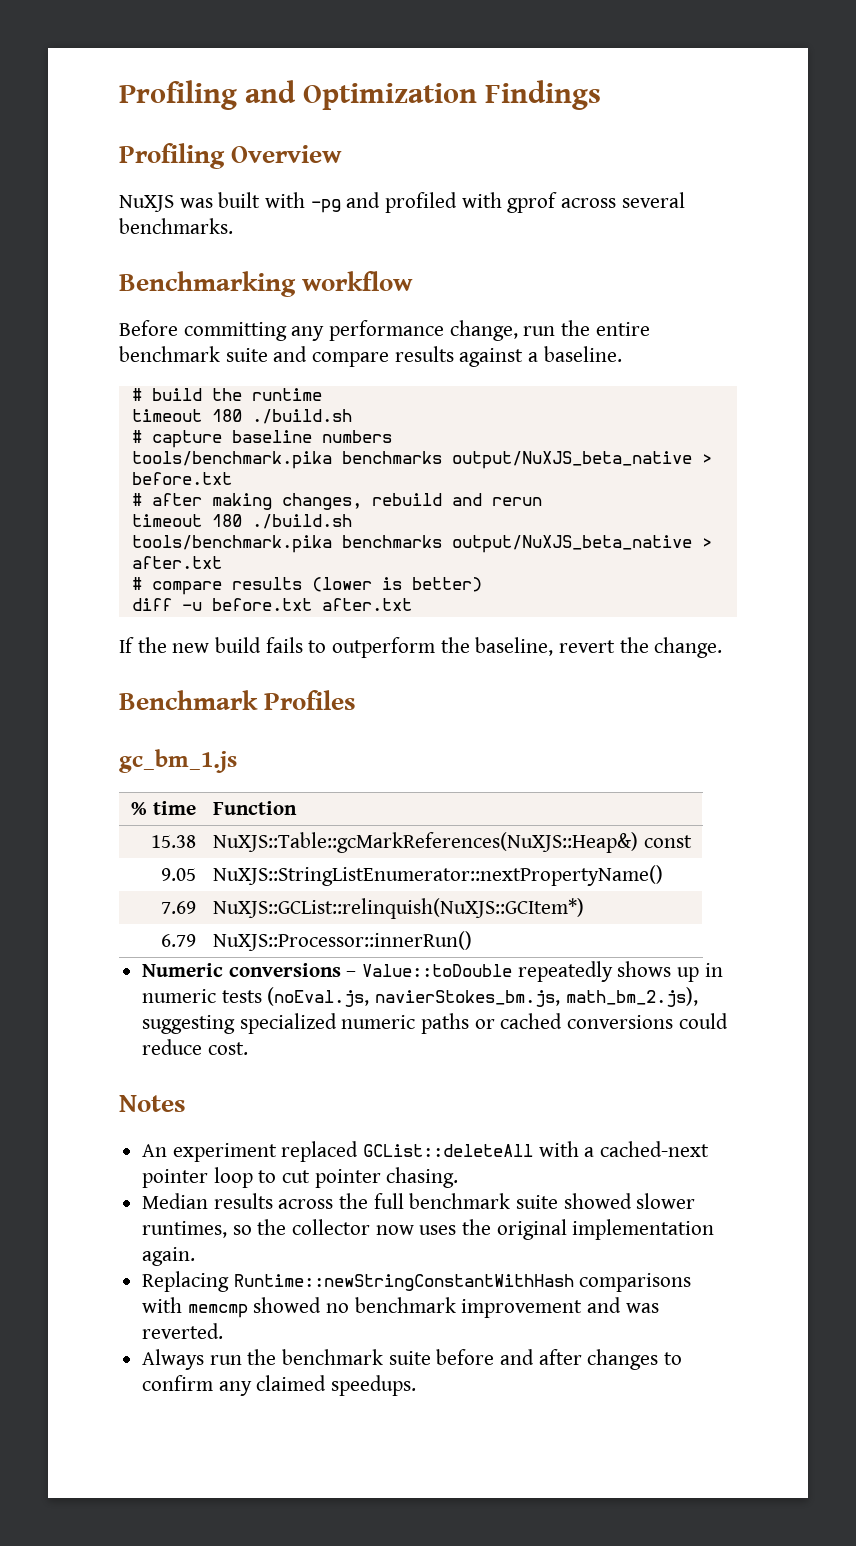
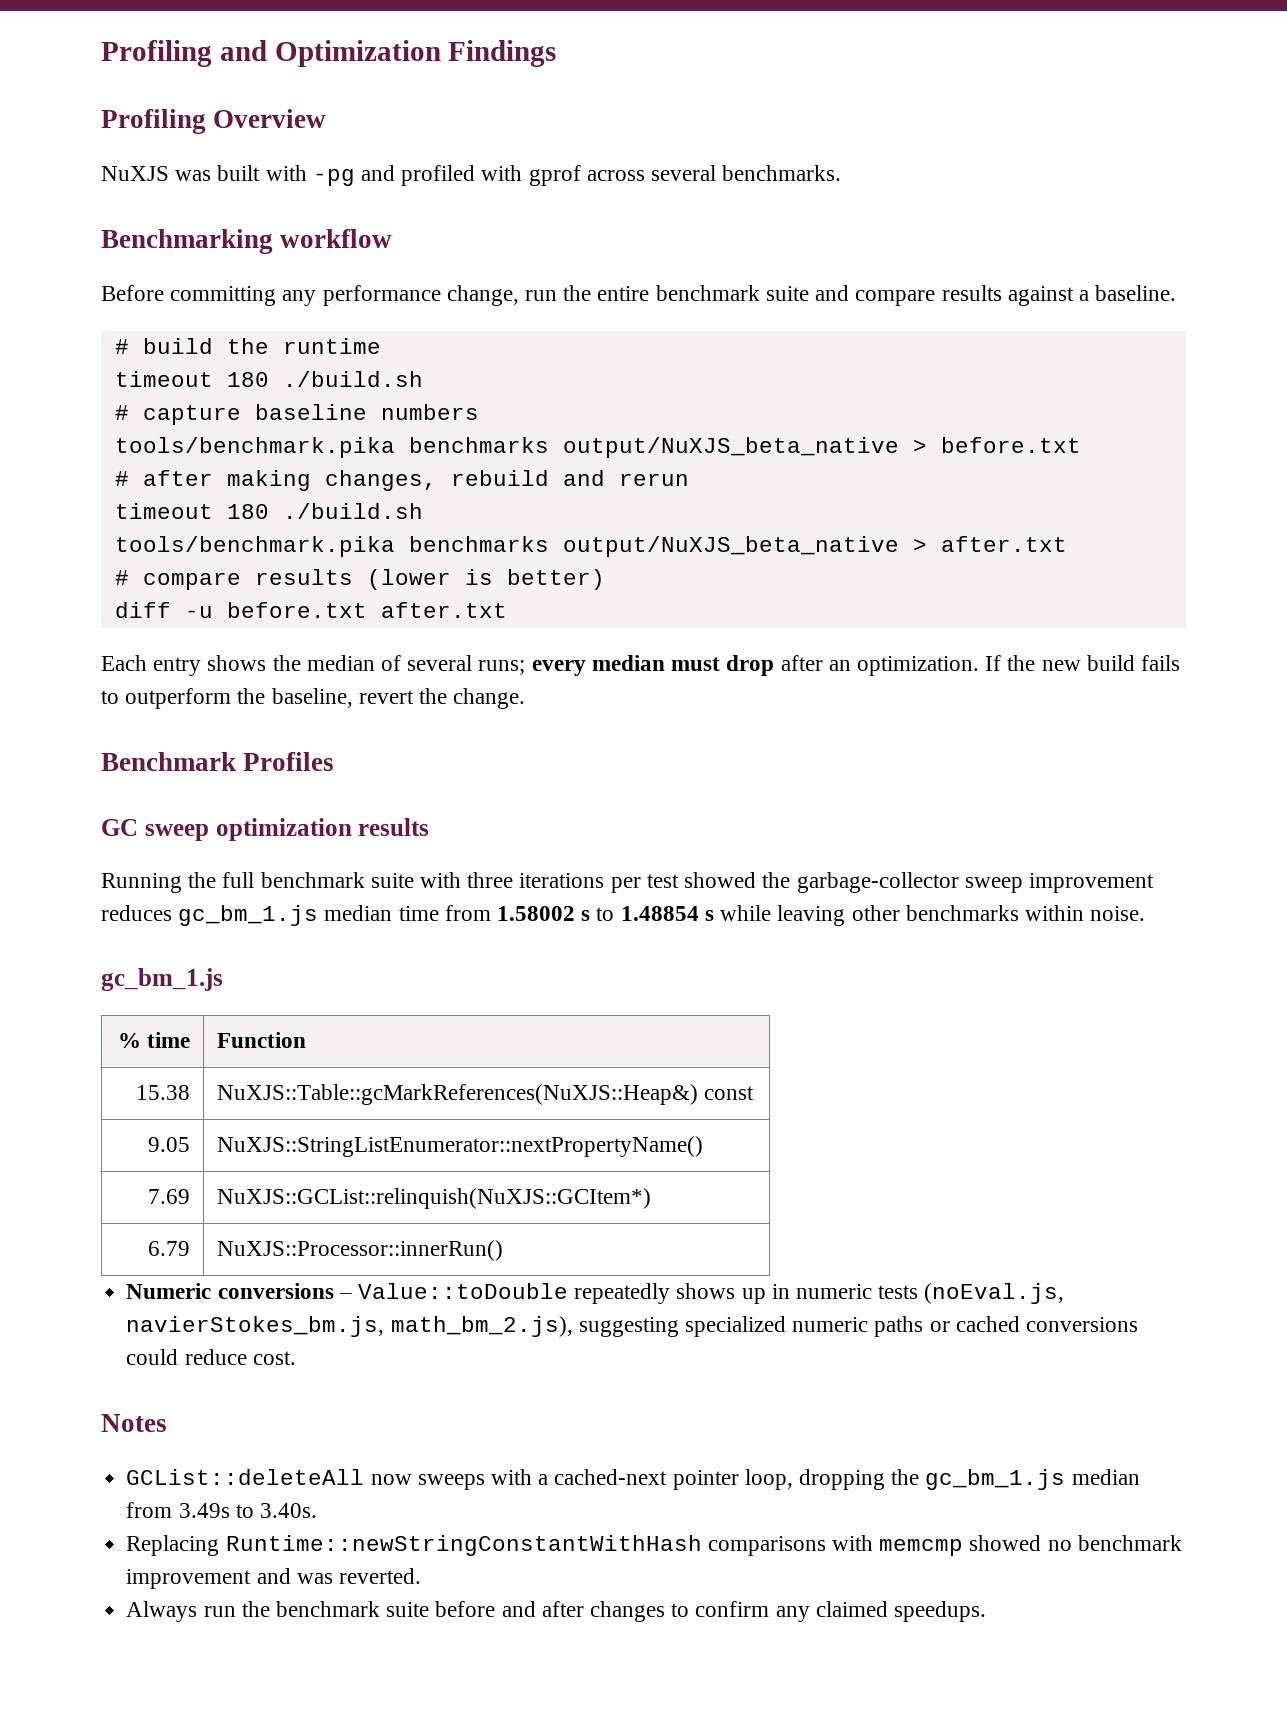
+ Each entry shows the median of several runs; every median must drop after an optimization.
+ GC sweep optimization results
+ Running the full benchmark suite with three iterations per test showed the garbage‑collector sweep improvement reduces gc_bm_1.js median time from 1.58002 s to 1.48854 s while leaving other benchmarks within noise.
- An experiment replaced GCList::deleteAll with a cached-next pointer loop to cut pointer chasing.
- Median results across the full benchmark suite showed slower runtimes, so the collector now uses the original implementation again.
+ GCList::deleteAll now sweeps with a cached-next pointer loop, dropping the gc_bm_1.js median from 3.49s to 3.40s.

